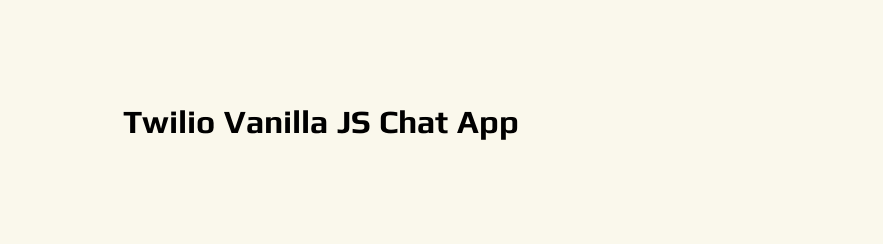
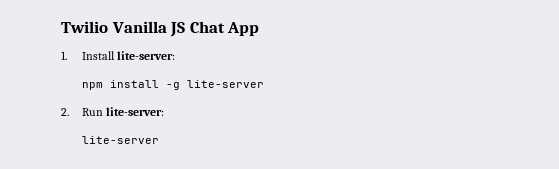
+ 1. Install lite-server:
+ npm install -g lite-server
+ 2. Run lite-server:
+ lite-server

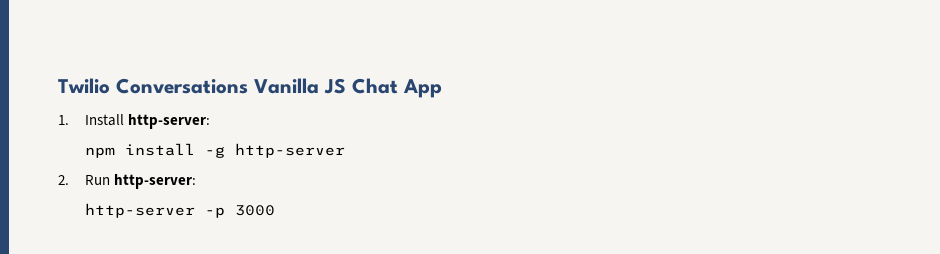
- Twilio Vanilla JS Chat App
+ Twilio Conversations Vanilla JS Chat App
- 1. Install lite-server:
+ 1. Install http-server:
- npm install -g lite-server
+ npm install -g http-server
- 2. Run lite-server:
- lite-server
+ 2. Run http-server:
+ http-server -p 3000

